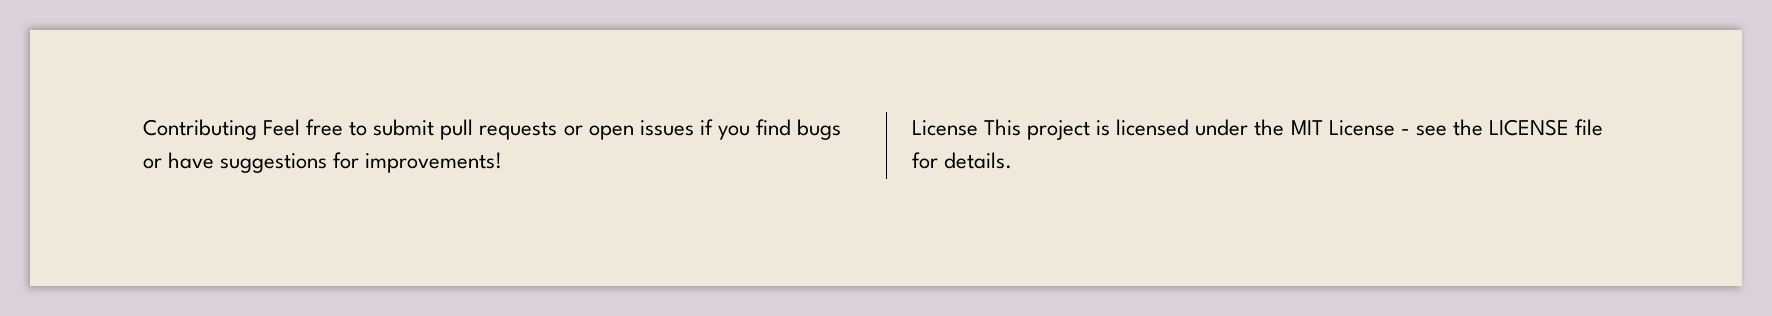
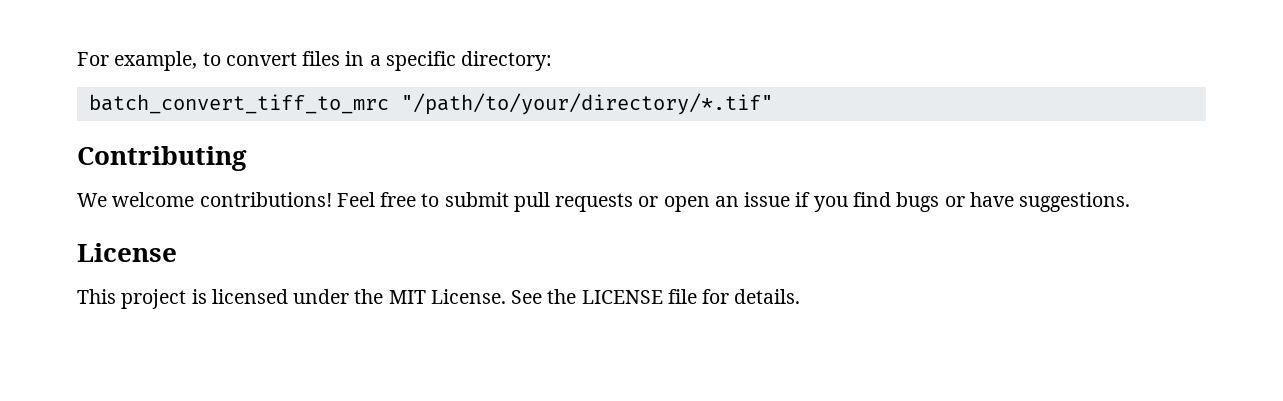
- Contributing Feel free to submit pull requests or open issues if you find bugs or have suggestions for improvements!
- License This project is licensed under the MIT License - see the LICENSE file for details.
+ For example, to convert files in a specific directory:
+ batch_convert_tiff_to_mrc "/path/to/your/directory/*.tif"
+ Contributing
+ We welcome contributions! Feel free to submit pull requests or open an issue if you find bugs or have suggestions.
+ License
+ This project is licensed under the MIT License. See the LICENSE file for details.

